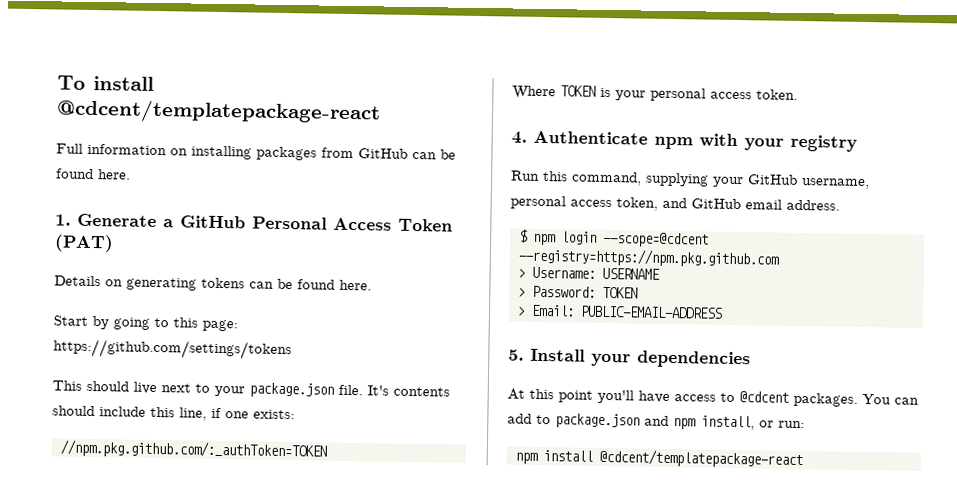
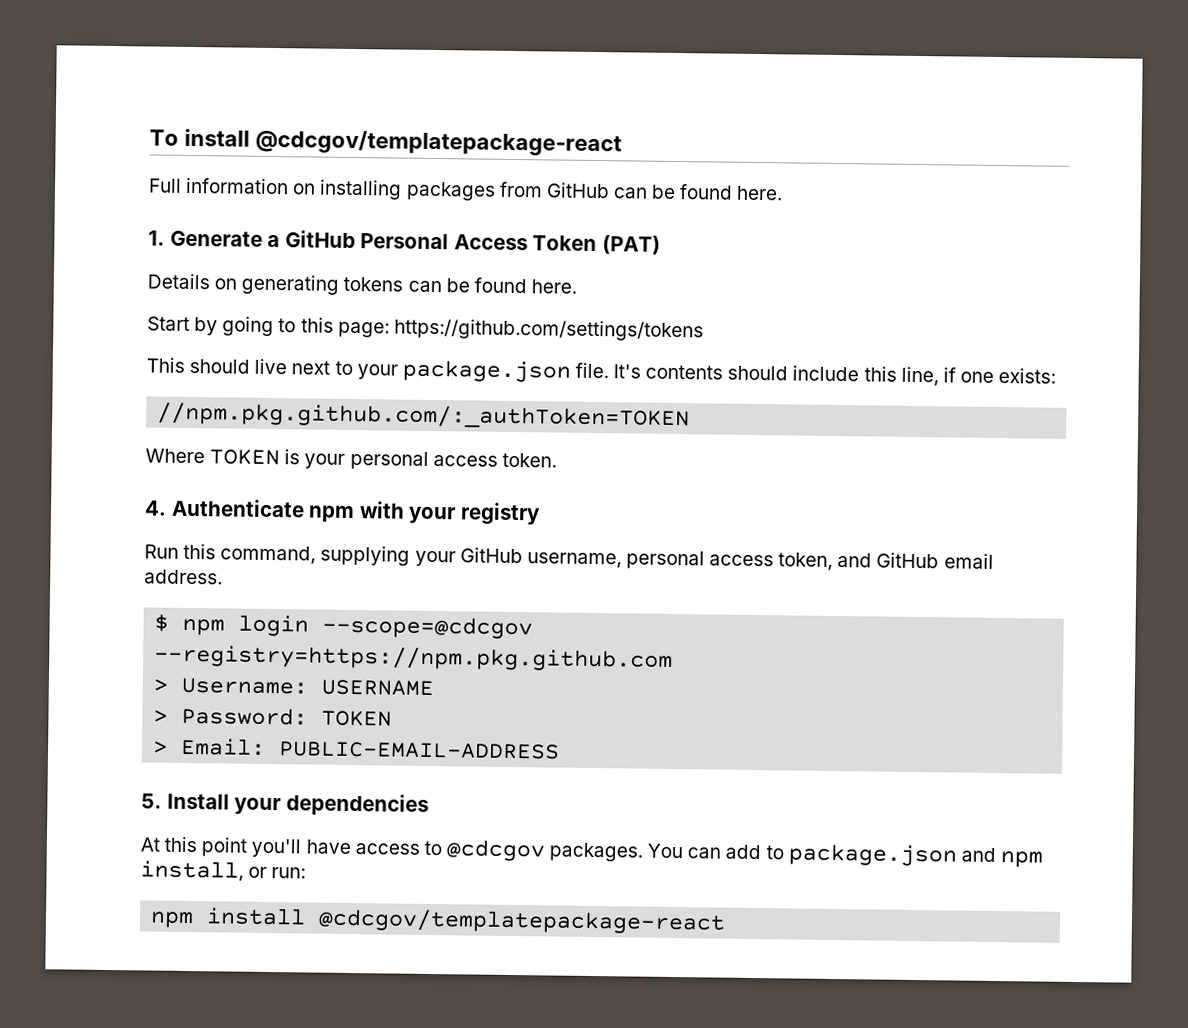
- To install @cdcent/templatepackage-react
+ To install @cdcgov/templatepackage-react
- $ npm login --scope=@cdcent --registry=https://npm.pkg.github.com
+ $ npm login --scope=@cdcgov --registry=https://npm.pkg.github.com
- At this point you'll have access to @cdcent packages.
+ At this point you'll have access to @cdcgov packages.
- npm install @cdcent/templatepackage-react
+ npm install @cdcgov/templatepackage-react

